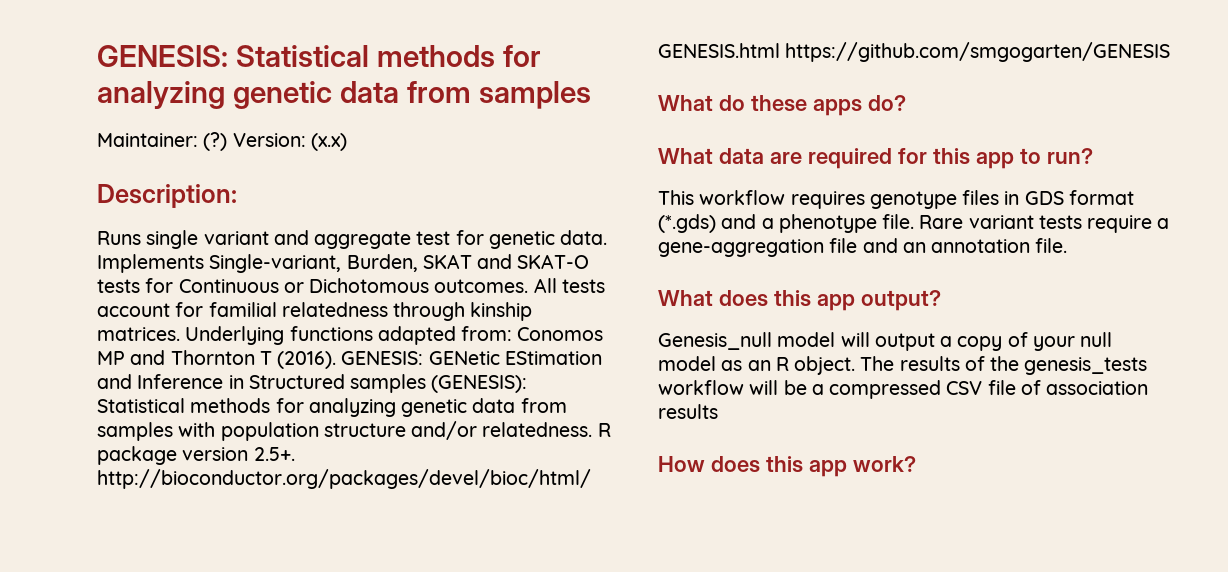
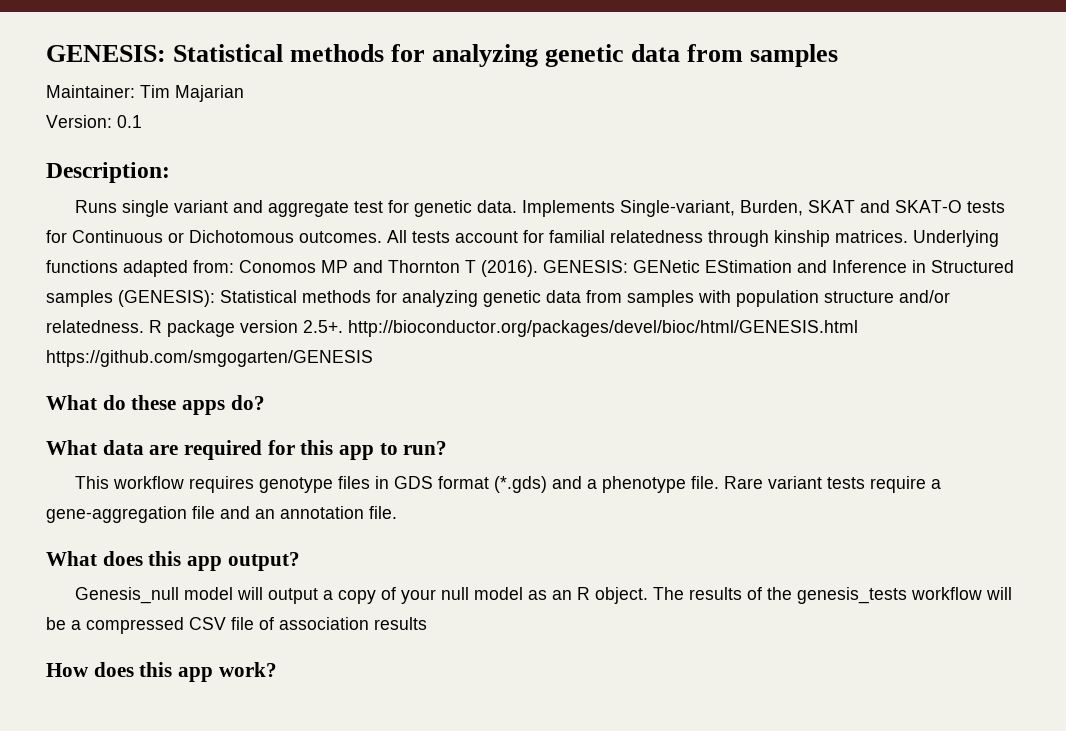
- Maintainer: (?) Version: (x.x)
+ Maintainer: Tim Majarian
+ Version: 0.1

